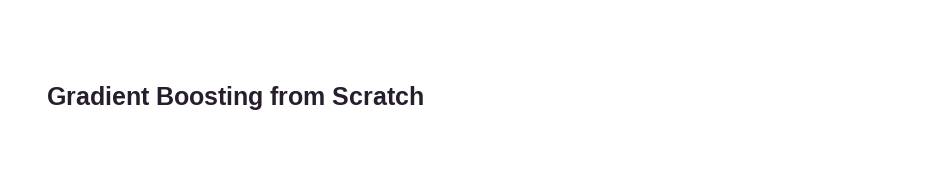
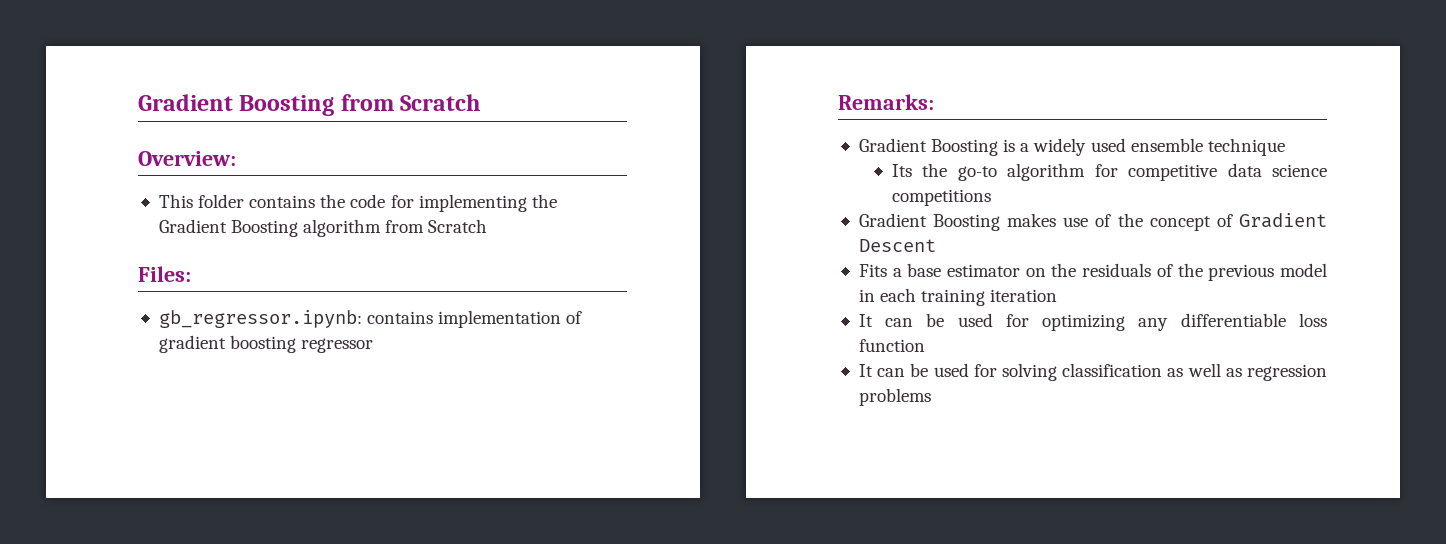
+ Overview:
+ This folder contains the code for implementing the Gradient Boosting algorithm from Scratch
+ Files:
+ gb_regressor.ipynb: contains implementation of gradient boosting regressor
+ Remarks:
+ Gradient Boosting is a widely used ensemble technique
+ Its the go-to algorithm for competitive data science competitions
+ Gradient Boosting makes use of the concept of Gradient Descent
+ Fits a base estimator on the residuals of the previous model in each training iteration
+ It can be used for optimizing any differentiable loss function
+ It can be used for solving classification as well as regression problems

